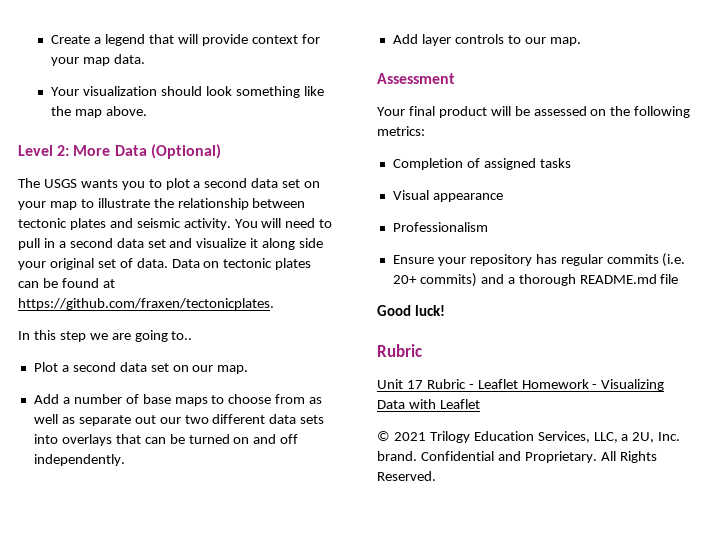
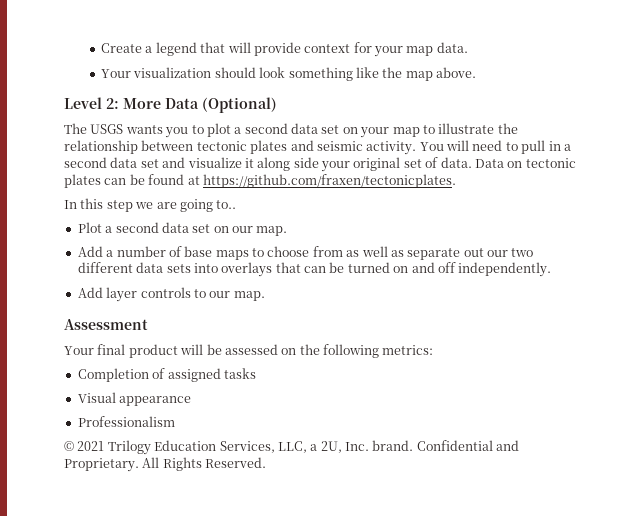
- Ensure your repository has regular commits (i.e. 20+ commits) and a thorough README.md file
- Good luck!
- Rubric
- Unit 17 Rubric - Leaflet Homework - Visualizing Data with Leaflet

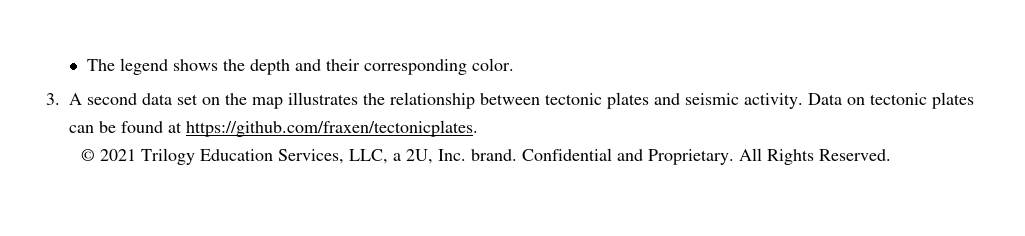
- Create a legend that will provide context for your map data.
- Your visualization should look something like the map above.
- Level 2: More Data (Optional)
- The USGS wants you to plot a second data set on your map to illustrate the relationship between tectonic plates and seismic activity.
+ The legend shows the depth and their corresponding color.
+ 3. A second data set on the map illustrates the relationship between tectonic plates and seismic activity.
- You will need to pull in a second data set and visualize it along side your original set of data.
- In this step we are going to..
- Plot a second data set on our map.
- Add a number of base maps to choose from as well as separate out our two different data sets into overlays that can be turned on and off independently.
- Add layer controls to our map.
- Assessment
- Your final product will be assessed on the following metrics:
- Completion of assigned tasks
- Visual appearance
- Professionalism

